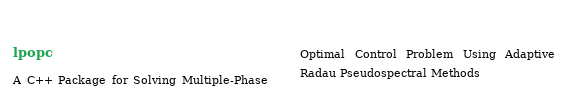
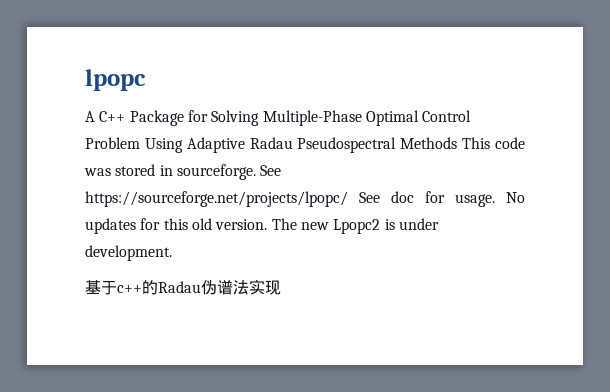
- A C++ Package for Solving Multiple-Phase Optimal Control Problem Using Adaptive Radau Pseudospectral Methods
+ A C++ Package for Solving Multiple-Phase Optimal Control Problem Using Adaptive Radau Pseudospectral Methods This code was stored in sourceforge. See https://sourceforge.net/projects/lpopc/ See doc for usage. No updates for this old version. The new Lpopc2 is under development.
+ 基于c++的Radau伪谱法实现

